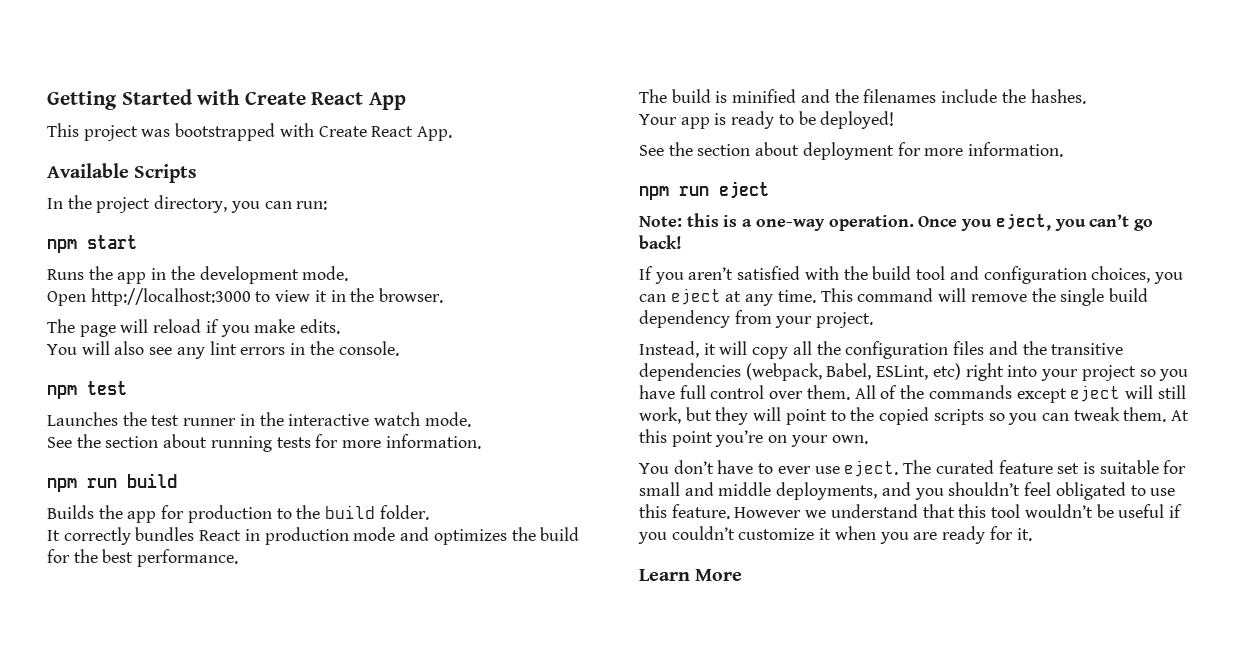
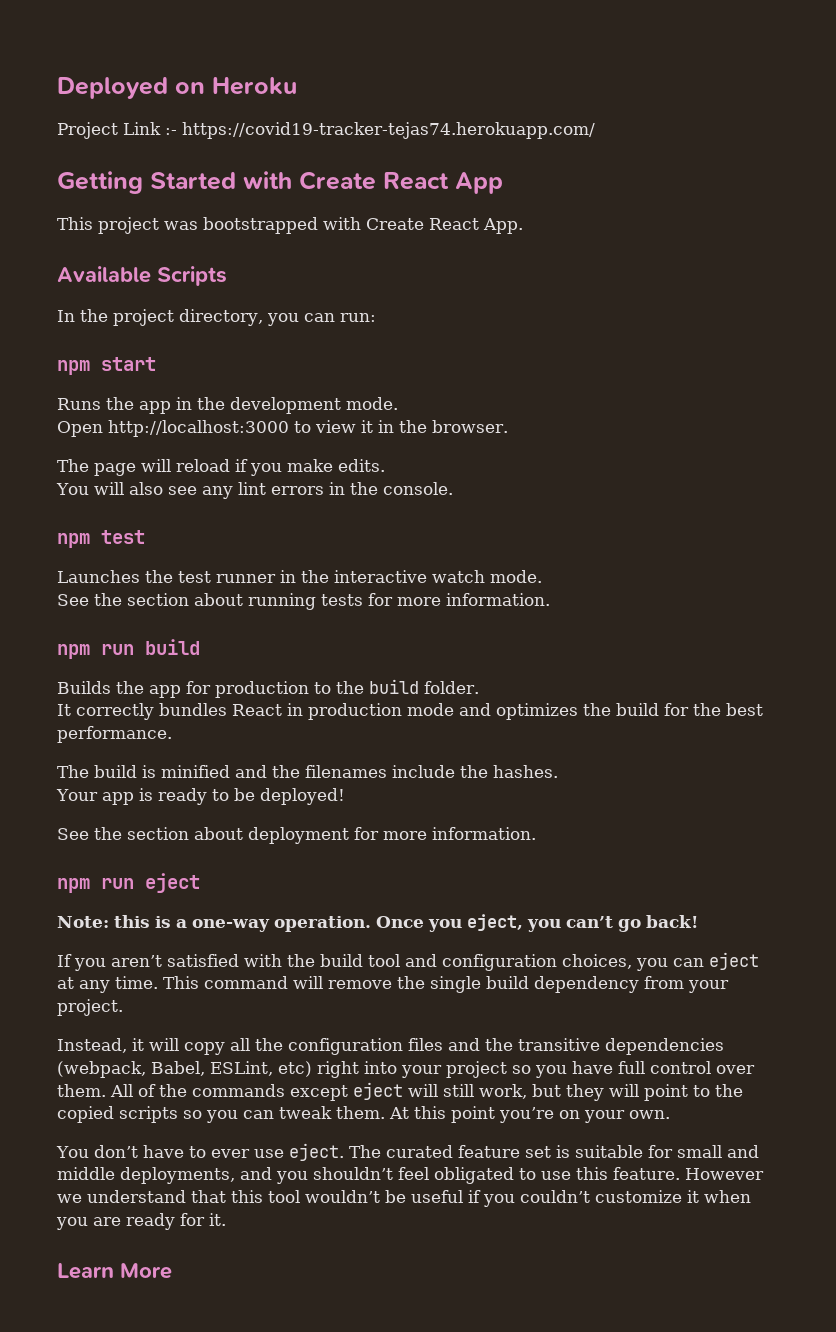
+ Deployed on Heroku
+ Project Link :- https://covid19-tracker-tejas74.herokuapp.com/

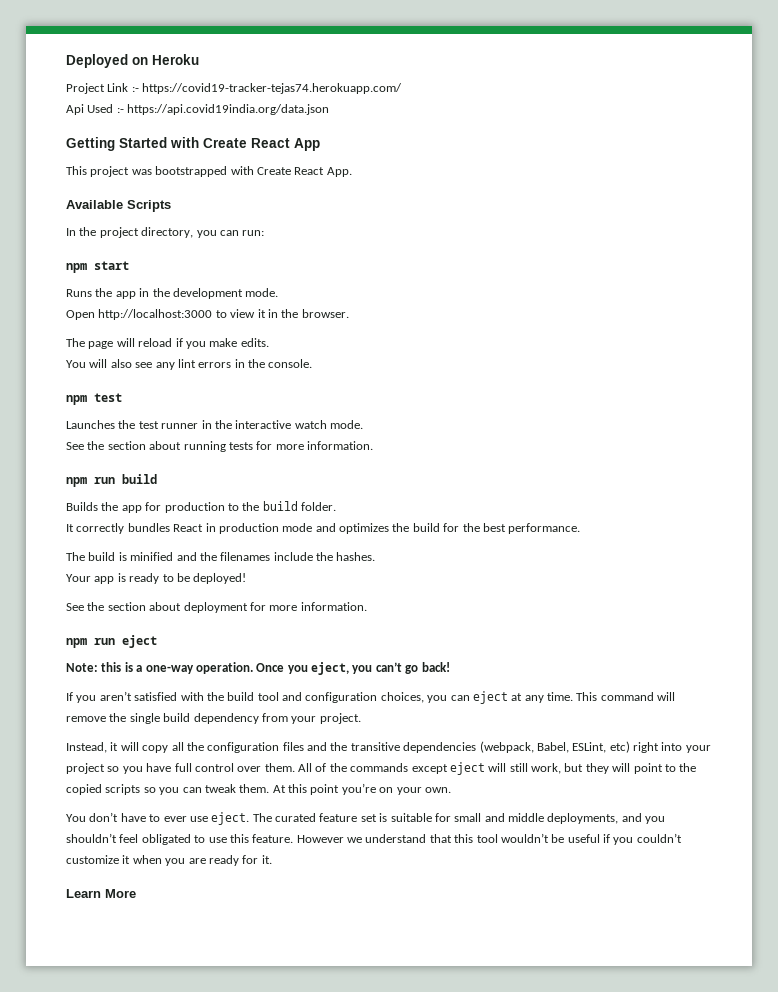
+ Api Used :- https://api.covid19india.org/data.json

